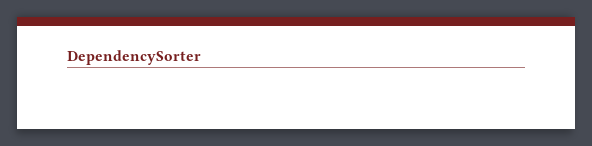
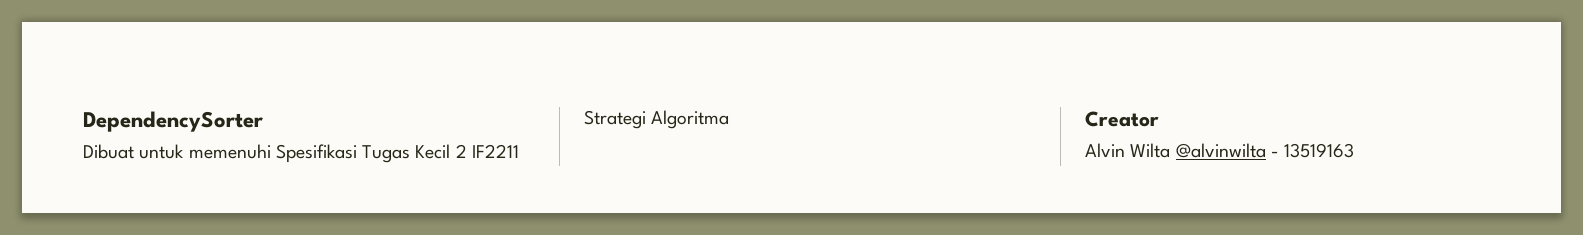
+ Dibuat untuk memenuhi Spesifikasi Tugas Kecil 2 IF2211 Strategi Algoritma
+ Creator
+ Alvin Wilta @alvinwilta - 13519163

